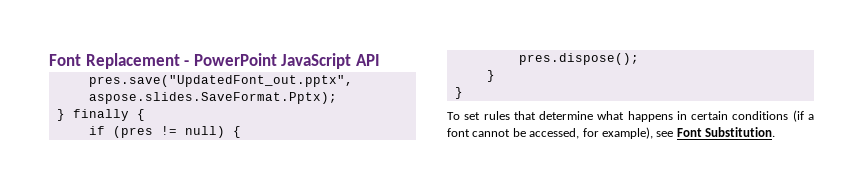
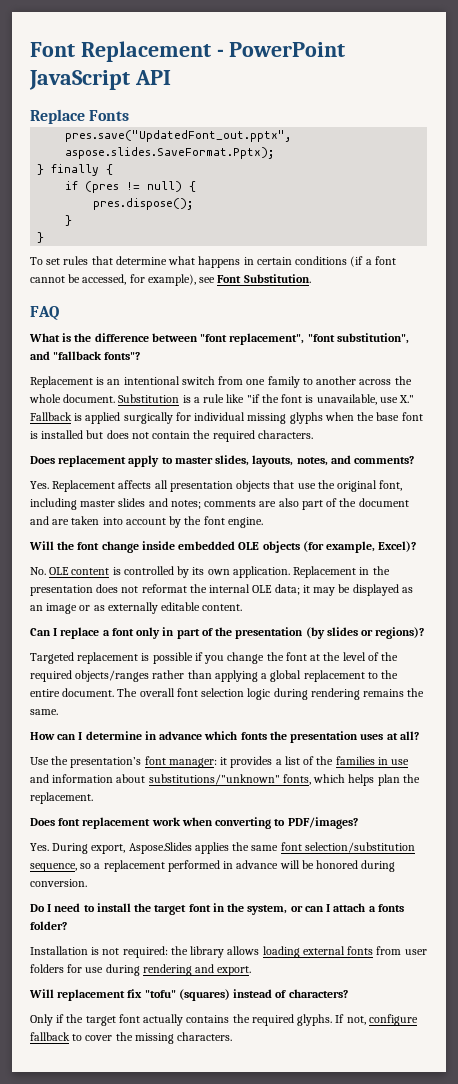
+ Replace Fonts
+ FAQ
+ What is the difference between "font replacement", "font substitution", and "fallback fonts"?
+ Replacement is an intentional switch from one family to another across the whole document. Substitution is a rule like "if the font is unavailable, use X." Fallback is applied surgically for individual missing glyphs when the base font is installed but does not contain the required characters.
+ Does replacement apply to master slides, layouts, notes, and comments?
+ Yes. Replacement affects all presentation objects that use the original font, including master slides and notes; comments are also part of the document and are taken into account by the font engine.
+ Will the font change inside embedded OLE objects (for example, Excel)?
+ No. OLE content is controlled by its own application. Replacement in the presentation does not reformat the internal OLE data; it may be displayed as an image or as externally editable content.
+ Can I replace a font only in part of the presentation (by slides or regions)?
+ Targeted replacement is possible if you change the font at the level of the required objects/ranges rather than applying a global replacement to the entire document. The overall font selection logic during rendering remains the same.
+ How can I determine in advance which fonts the presentation uses at all?
+ Use the presentation’s font manager: it provides a list of the families in use and information about substitutions/"unknown" fonts, which helps plan the replacement.
+ Does font replacement work when converting to PDF/images?
+ Yes. During export, Aspose.Slides applies the same font selection/substitution sequence, so a replacement performed in advance will be honored during conversion.
+ Do I need to install the target font in the system, or can I attach a fonts folder?
+ Installation is not required: the library allows loading external fonts from user folders for use during rendering and export.
+ Will replacement fix "tofu" (squares) instead of characters?
+ Only if the target font actually contains the required glyphs. If not, configure fallback to cover the missing characters.

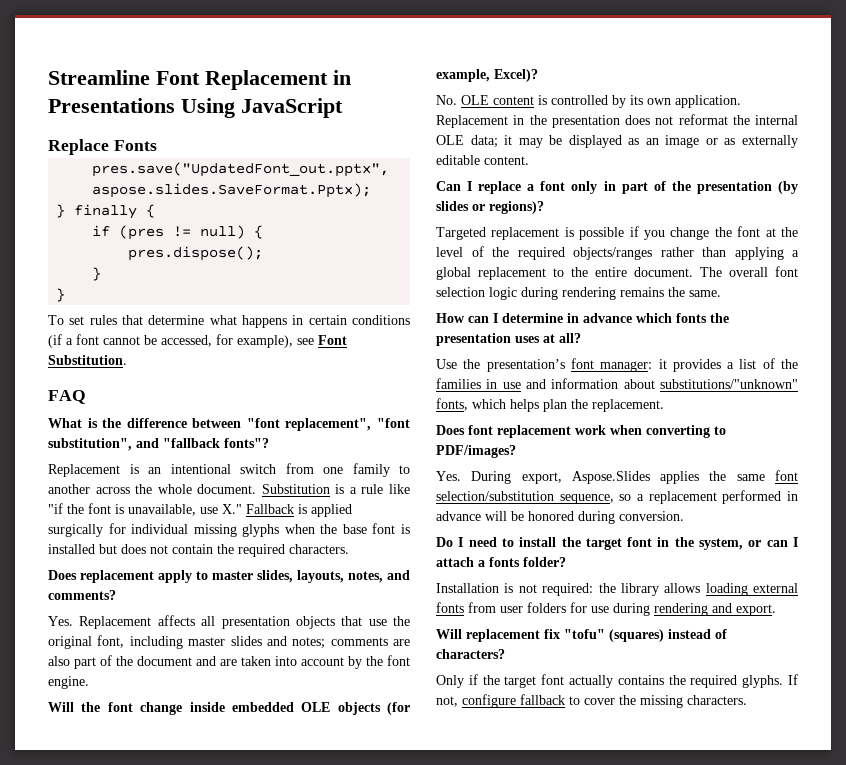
- Font Replacement - PowerPoint JavaScript API
+ Streamline Font Replacement in Presentations Using JavaScript

